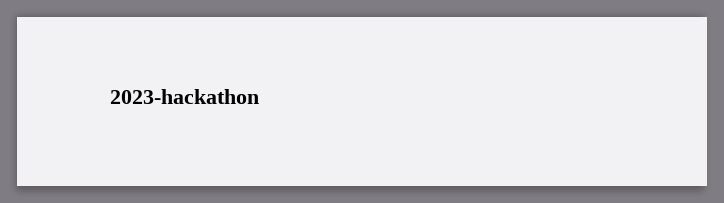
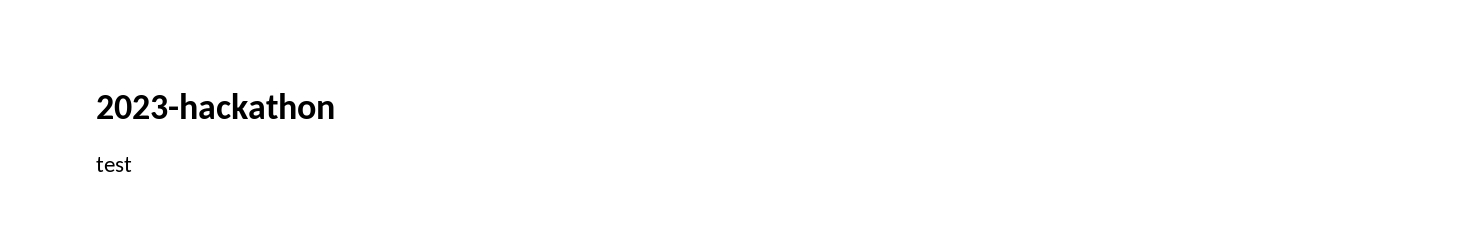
+ test

